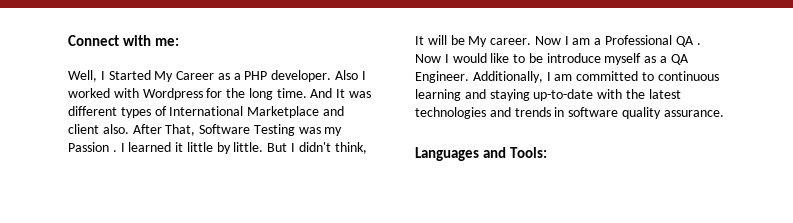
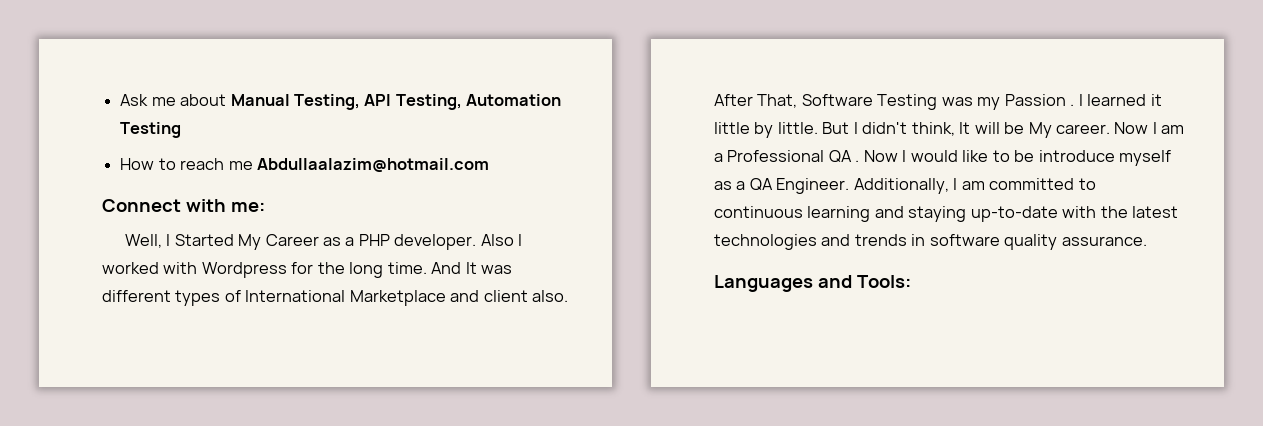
+ Ask me about Manual Testing, API Testing, Automation Testing
+ How to reach me Abdullaalazim@hotmail.com

